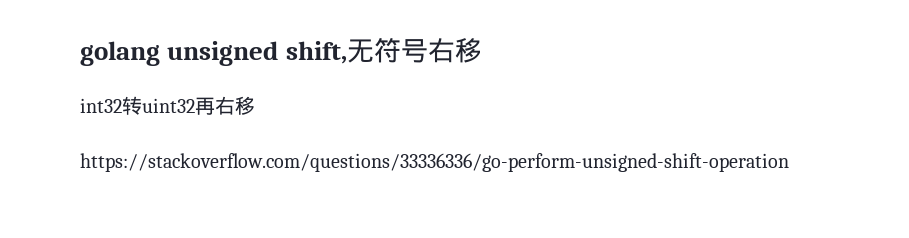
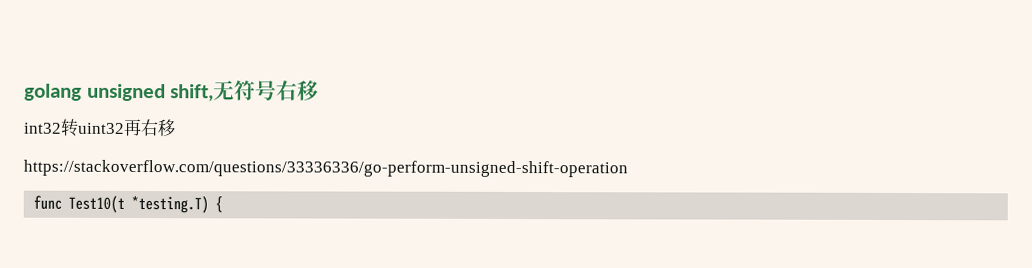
+ func Test10(t *testing.T) {

